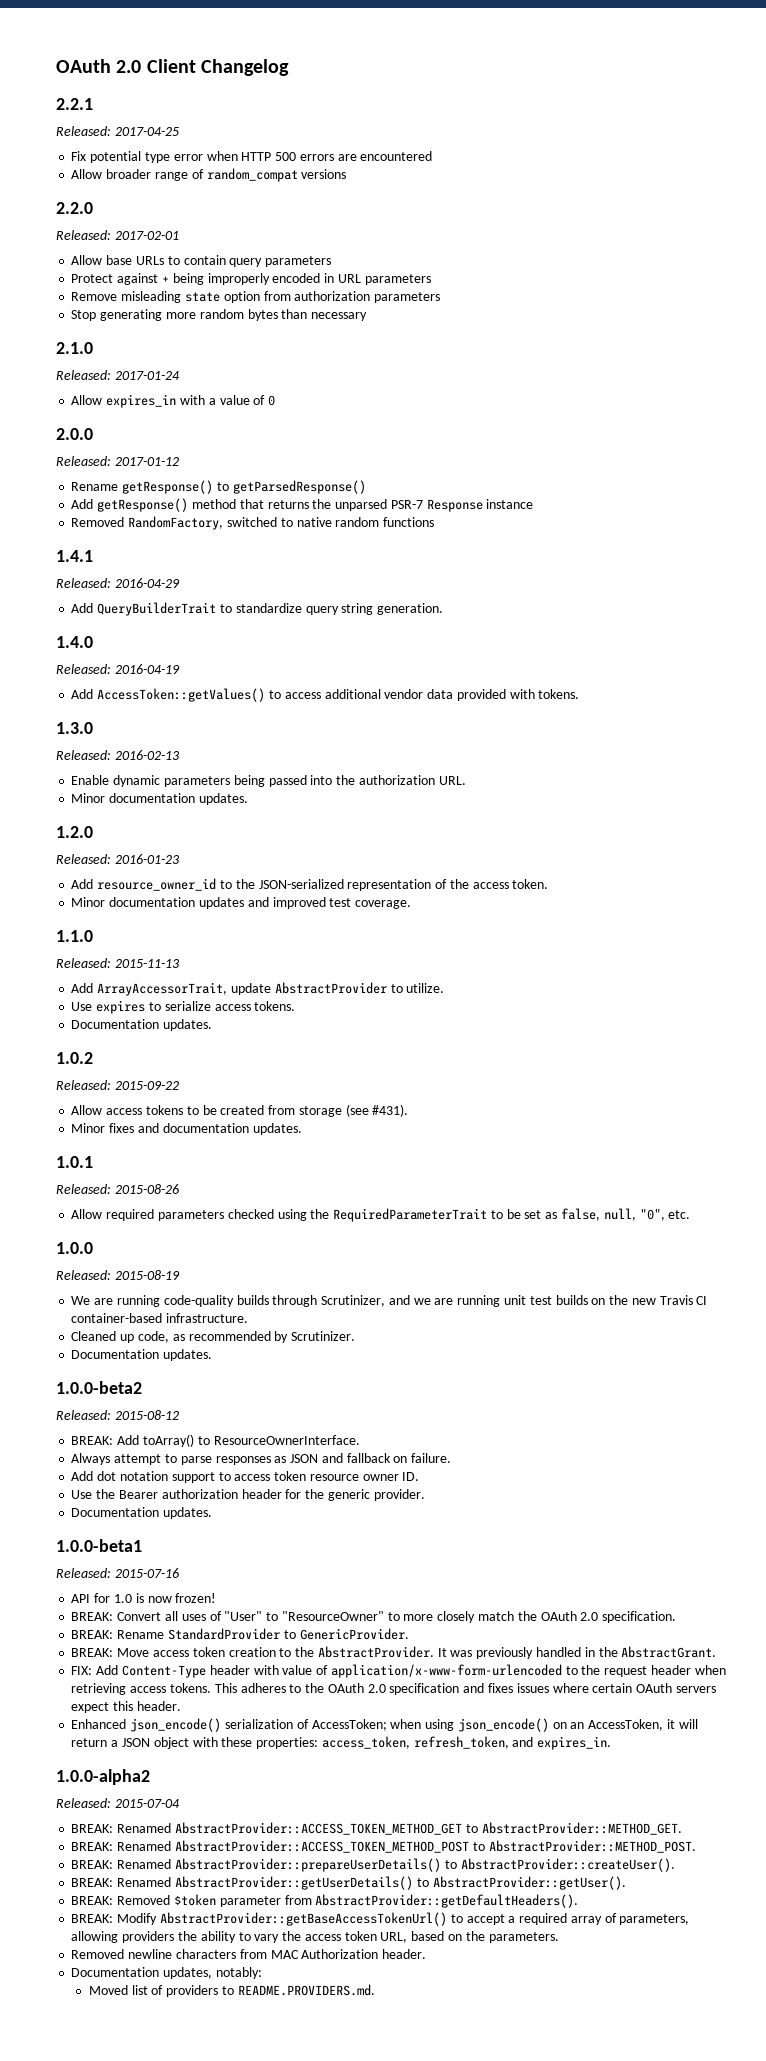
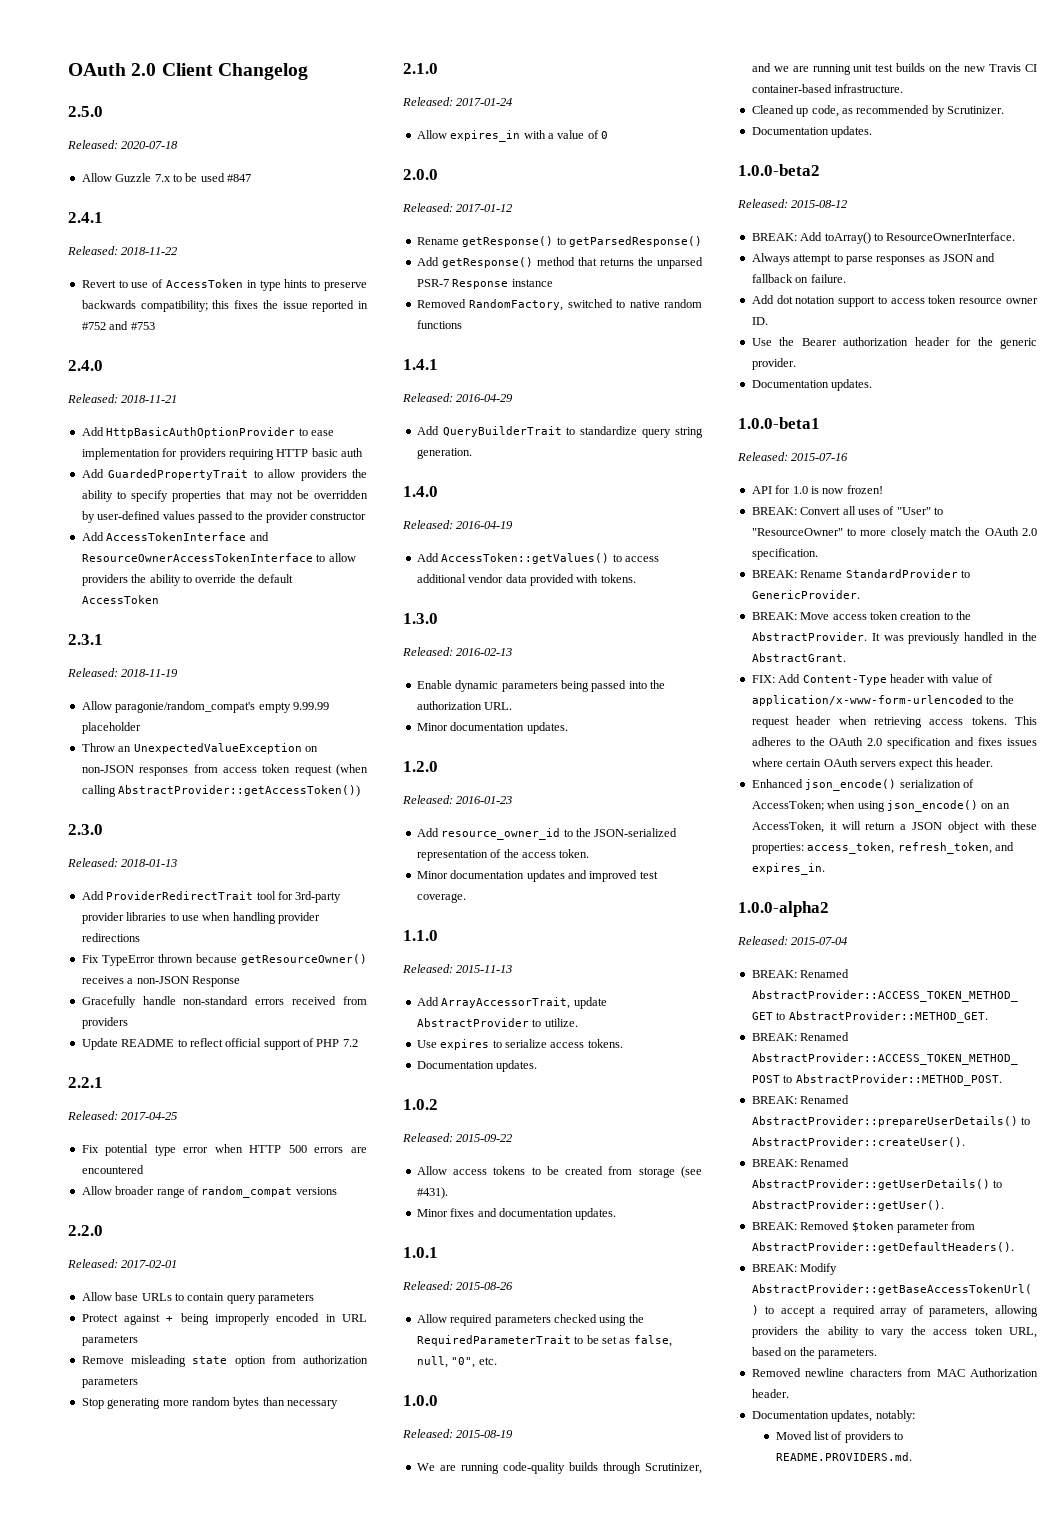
+ 2.5.0
+ Released: 2020-07-18
+ Allow Guzzle 7.x to be used #847
+ 2.4.1
+ Released: 2018-11-22
+ Revert to use of AccessToken in type hints to preserve backwards compatibility; this fixes the issue reported in #752 and #753
+ 2.4.0
+ Released: 2018-11-21
+ Add HttpBasicAuthOptionProvider to ease implementation for providers requiring HTTP basic auth
+ Add GuardedPropertyTrait to allow providers the ability to specify properties that may not be overridden by user-defined values passed to the provider constructor
+ Add AccessTokenInterface and ResourceOwnerAccessTokenInterface to allow providers the ability to override the default AccessToken
+ 2.3.1
+ Released: 2018-11-19
+ Allow paragonie/random_compat's empty 9.99.99 placeholder
+ Throw an UnexpectedValueException on non-JSON responses from access token request (when calling AbstractProvider::getAccessToken())
+ 2.3.0
+ Released: 2018-01-13
+ Add ProviderRedirectTrait tool for 3rd-party provider libraries to use when handling provider redirections
+ Fix TypeError thrown because getResourceOwner() receives a non-JSON Response
+ Gracefully handle non-standard errors received from providers
+ Update README to reflect official support of PHP 7.2

